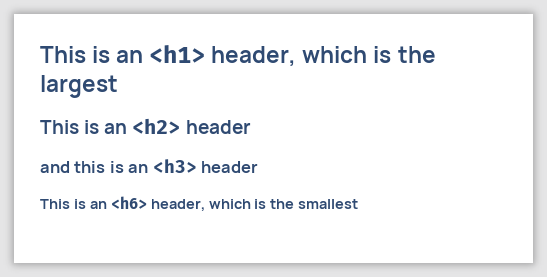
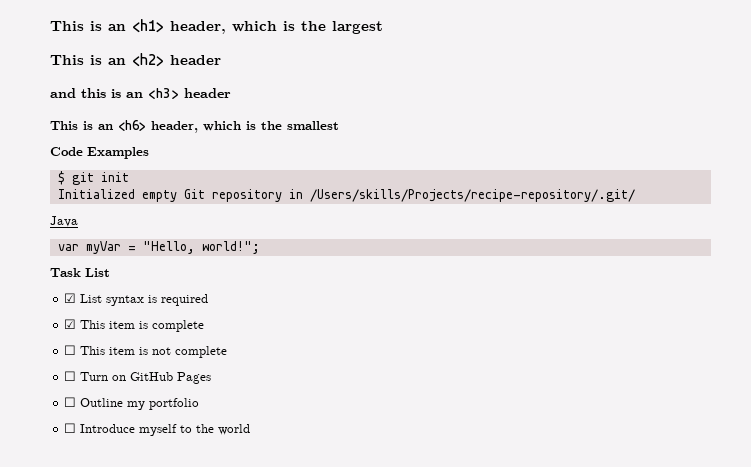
+ Code Examples
+ $ git init
+ Initialized empty Git repository in /Users/skills/Projects/recipe-repository/.git/
+ Java
+ var myVar = "Hello, world!";
+ Task List
+ ☑ List syntax is required
+ ☑ This item is complete
+ ☐ This item is not complete
+ ☐ Turn on GitHub Pages
+ ☐ Outline my portfolio
+ ☐ Introduce myself to the world

